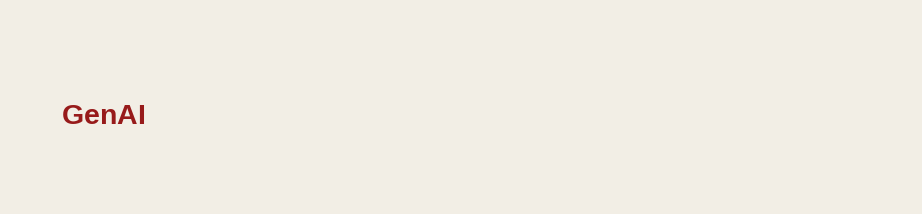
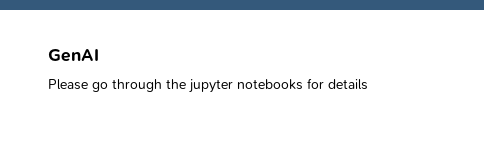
+ Please go through the jupyter notebooks for details

